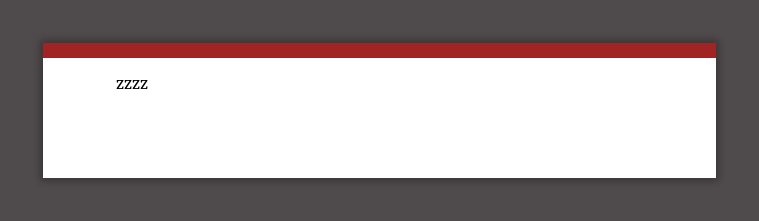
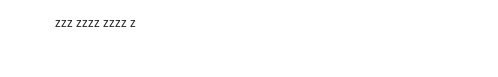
- zzzz
+ zzz zzzz zzzz z

